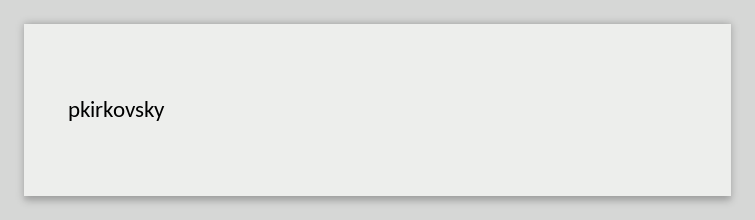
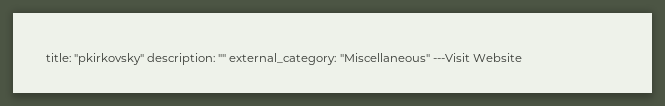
- pkirkovsky
+ title: "pkirkovsky" description: "" external_category: "Miscellaneous" ---Visit Website

